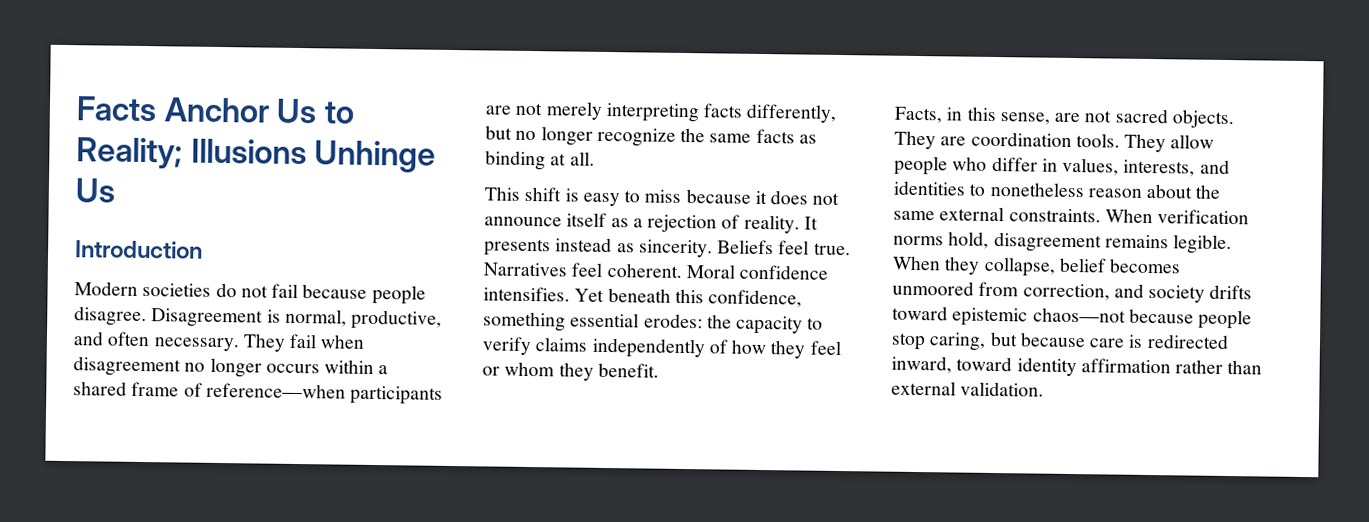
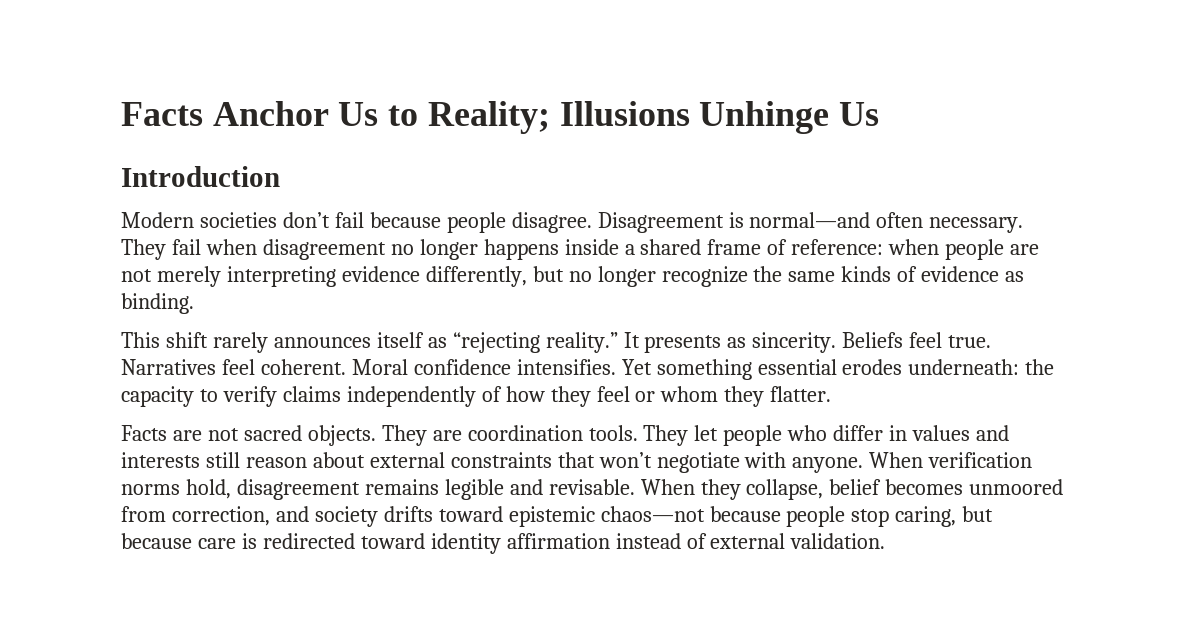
- Modern societies do not fail because people disagree.
+ Modern societies don’t fail because people disagree.
- Disagreement is normal, productive, and often necessary.
+ Disagreement is normal—and often necessary.
- They fail when disagreement no longer occurs within a shared frame of reference—when participants are not merely interpreting facts differently, but no longer recognize the same facts as binding at all.
- This shift is easy to miss because it does not announce itself as a rejection of reality.
+ They fail when disagreement no longer happens inside a shared frame of reference: when people are not merely interpreting evidence differently, but no longer recognize the same kinds of evidence as binding.
+ This shift rarely announces itself as “rejecting reality.”
- It presents instead as sincerity.
+ It presents as sincerity.
- Yet beneath this confidence, something essential erodes: the capacity to verify claims independently of how they feel or whom they benefit.
- Facts, in this sense, are not sacred objects.
+ Yet something essential erodes underneath: the capacity to verify claims independently of how they feel or whom they flatter.
+ Facts are not sacred objects.
- They allow people who differ in values, interests, and identities to nonetheless reason about the same external constraints.
+ They let people who differ in values and interests still reason about external constraints that won’t negotiate with anyone.
- When verification norms hold, disagreement remains legible.
+ When verification norms hold, disagreement remains legible and revisable.
- When they collapse, belief becomes unmoored from correction, and society drifts toward epistemic chaos—not because people stop caring, but because care is redirected inward, toward identity affirmation rather than external validation.
+ When they collapse, belief becomes unmoored from correction, and society drifts toward epistemic chaos—not because people stop caring, but because care is redirected toward identity affirmation instead of external validation.

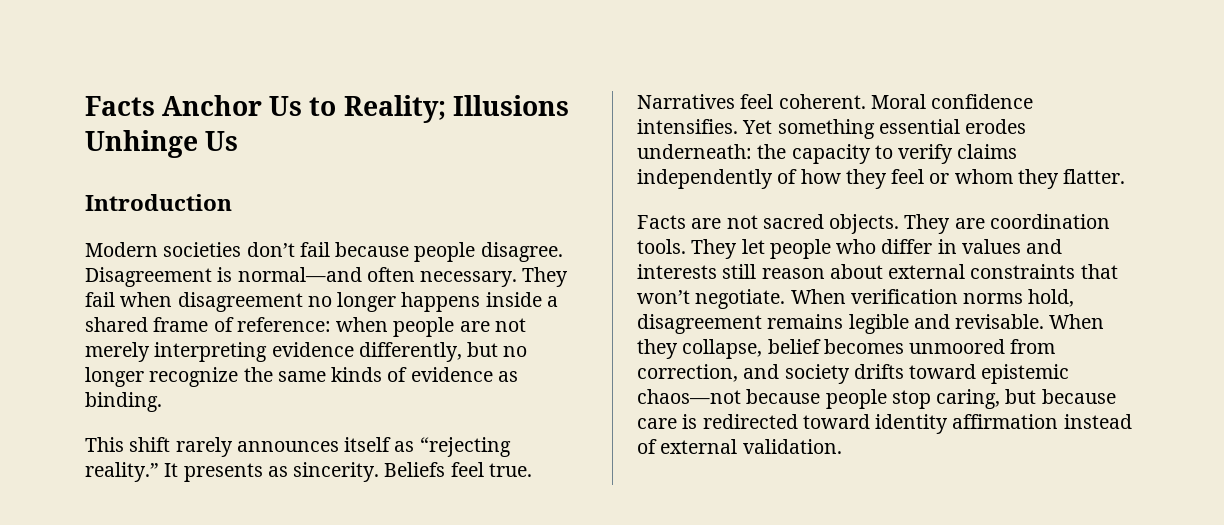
- They let people who differ in values and interests still reason about external constraints that won’t negotiate with anyone.
+ They let people who differ in values and interests still reason about external constraints that won’t negotiate.

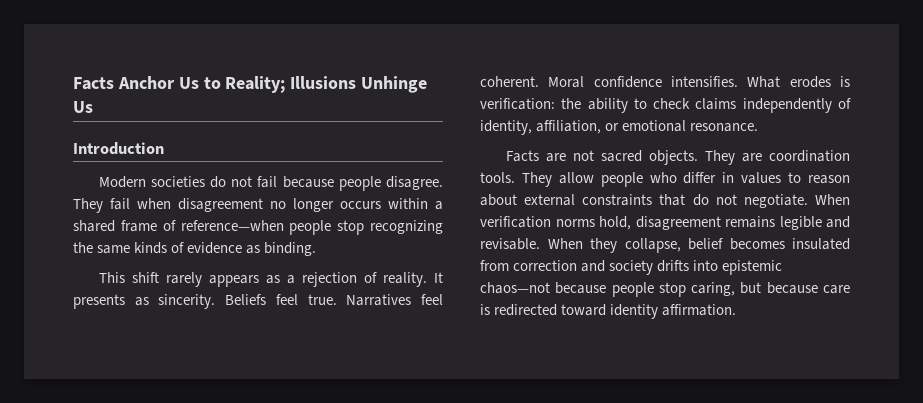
- Modern societies don’t fail because people disagree.
+ Modern societies do not fail because people disagree.
- Disagreement is normal—and often necessary.
- They fail when disagreement no longer happens inside a shared frame of reference: when people are not merely interpreting evidence differently, but no longer recognize the same kinds of evidence as binding.
+ They fail when disagreement no longer occurs within a shared frame of reference—when people stop recognizing the same kinds of evidence as binding.
- This shift rarely announces itself as “rejecting reality.”
+ This shift rarely appears as a rejection of reality.
- Yet something essential erodes underneath: the capacity to verify claims independently of how they feel or whom they flatter.
+ What erodes is verification: the ability to check claims independently of identity, affiliation, or emotional resonance.
- They let people who differ in values and interests still reason about external constraints that won’t negotiate.
+ They allow people who differ in values to reason about external constraints that do not negotiate.
- When they collapse, belief becomes unmoored from correction, and society drifts toward epistemic chaos—not because people stop caring, but because care is redirected toward identity affirmation instead of external validation.
+ When they collapse, belief becomes insulated from correction and society drifts into epistemic chaos—not because people stop caring, but because care is redirected toward identity affirmation.

